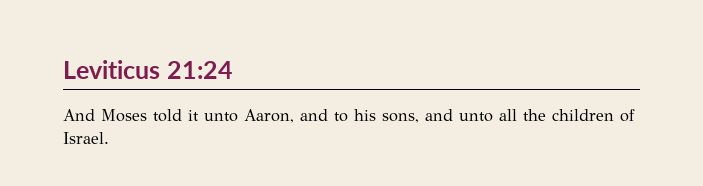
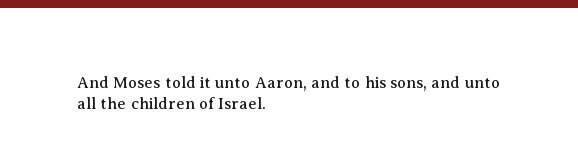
- Leviticus 21:24

